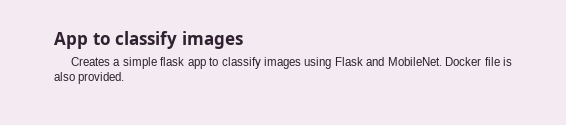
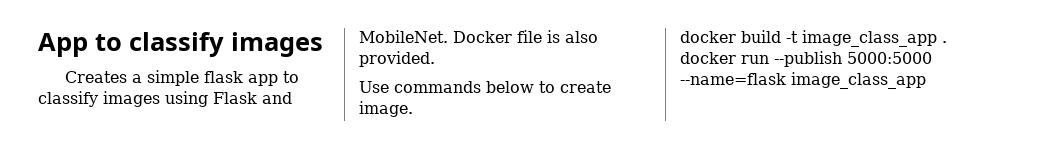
+ Use commands below to create image.
+ docker build -t image_class_app . docker run --publish 5000:5000 --name=flask image_class_app

